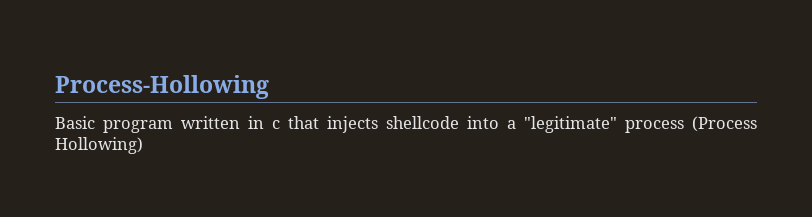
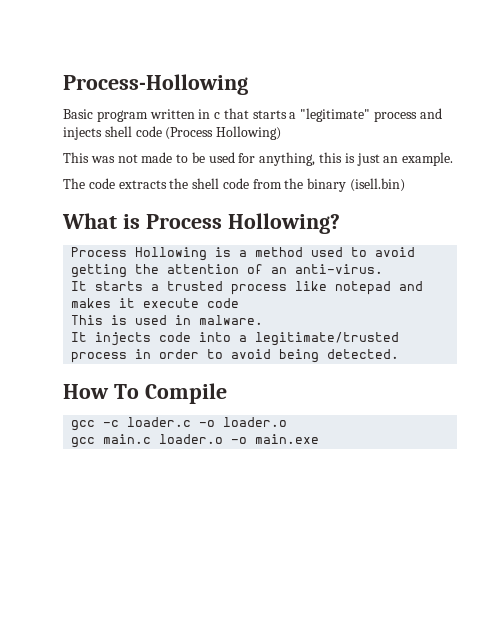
- Basic program written in c that injects shellcode into a "legitimate" process (Process Hollowing)
+ Basic program written in c that starts a "legitimate" process and injects shell code (Process Hollowing)
+ This was not made to be used for anything, this is just an example.
+ The code extracts the shell code from the binary (isell.bin)
+ What is Process Hollowing?
+ Process Hollowing is a method used to avoid getting the attention of an anti-virus.
+ It starts a trusted process like notepad and makes it execute code
+ This is used in malware.
+ It injects code into a legitimate/trusted process in order to avoid being detected.
+ How To Compile
+ gcc -c loader.c -o loader.o
+ gcc main.c loader.o -o main.exe

